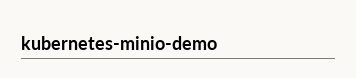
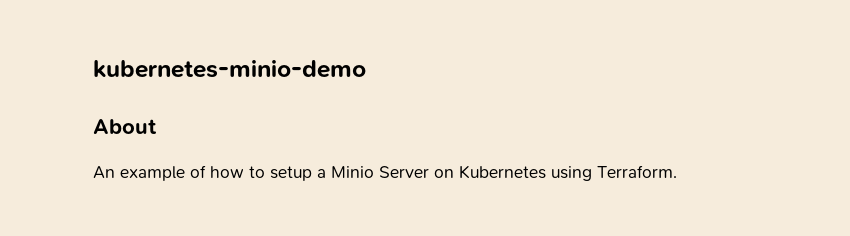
+ About
+ An example of how to setup a Minio Server on Kubernetes using Terraform.

